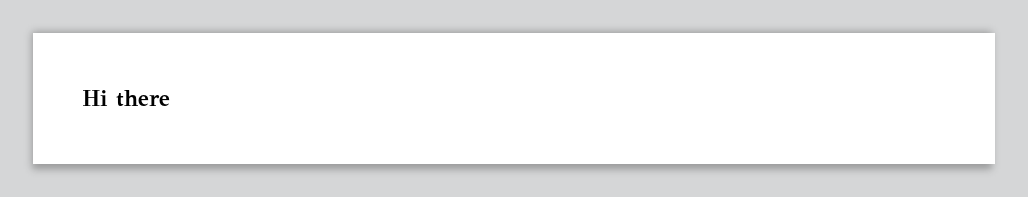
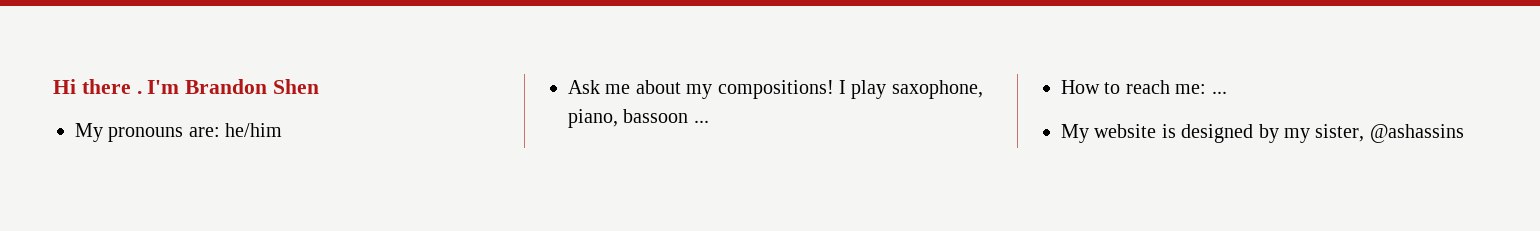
- Hi there
+ Hi there . I'm Brandon Shen
+ My pronouns are: he/him
+ Ask me about my compositions! I play saxophone, piano, bassoon ...
+ How to reach me: ...
+ My website is designed by my sister, @ashassins

